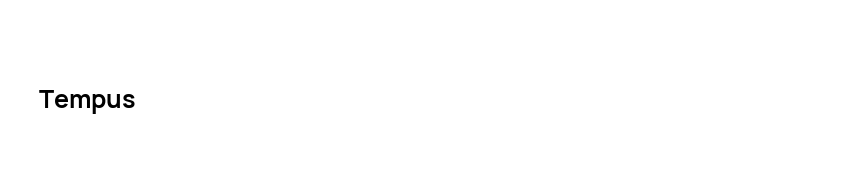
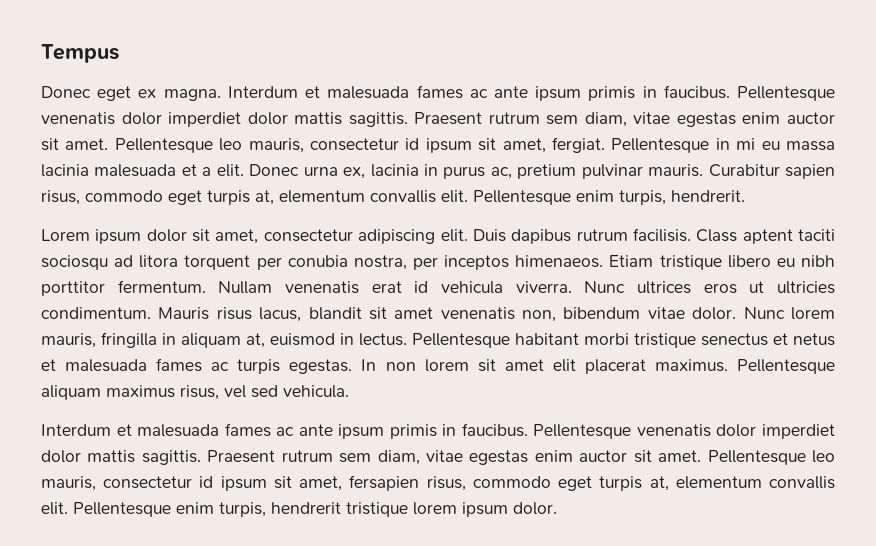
+ Donec eget ex magna. Interdum et malesuada fames ac ante ipsum primis in faucibus. Pellentesque venenatis dolor imperdiet dolor mattis sagittis. Praesent rutrum sem diam, vitae egestas enim auctor sit amet. Pellentesque leo mauris, consectetur id ipsum sit amet, fergiat. Pellentesque in mi eu massa lacinia malesuada et a elit. Donec urna ex, lacinia in purus ac, pretium pulvinar mauris. Curabitur sapien risus, commodo eget turpis at, elementum convallis elit. Pellentesque enim turpis, hendrerit.
+ Lorem ipsum dolor sit amet, consectetur adipiscing elit. Duis dapibus rutrum facilisis. Class aptent taciti sociosqu ad litora torquent per conubia nostra, per inceptos himenaeos. Etiam tristique libero eu nibh porttitor fermentum. Nullam venenatis erat id vehicula viverra. Nunc ultrices eros ut ultricies condimentum. Mauris risus lacus, blandit sit amet venenatis non, bibendum vitae dolor. Nunc lorem mauris, fringilla in aliquam at, euismod in lectus. Pellentesque habitant morbi tristique senectus et netus et malesuada fames ac turpis egestas. In non lorem sit amet elit placerat maximus. Pellentesque aliquam maximus risus, vel sed vehicula.
+ Interdum et malesuada fames ac ante ipsum primis in faucibus. Pellentesque venenatis dolor imperdiet dolor mattis sagittis. Praesent rutrum sem diam, vitae egestas enim auctor sit amet. Pellentesque leo mauris, consectetur id ipsum sit amet, fersapien risus, commodo eget turpis at, elementum convallis elit. Pellentesque enim turpis, hendrerit tristique lorem ipsum dolor.

